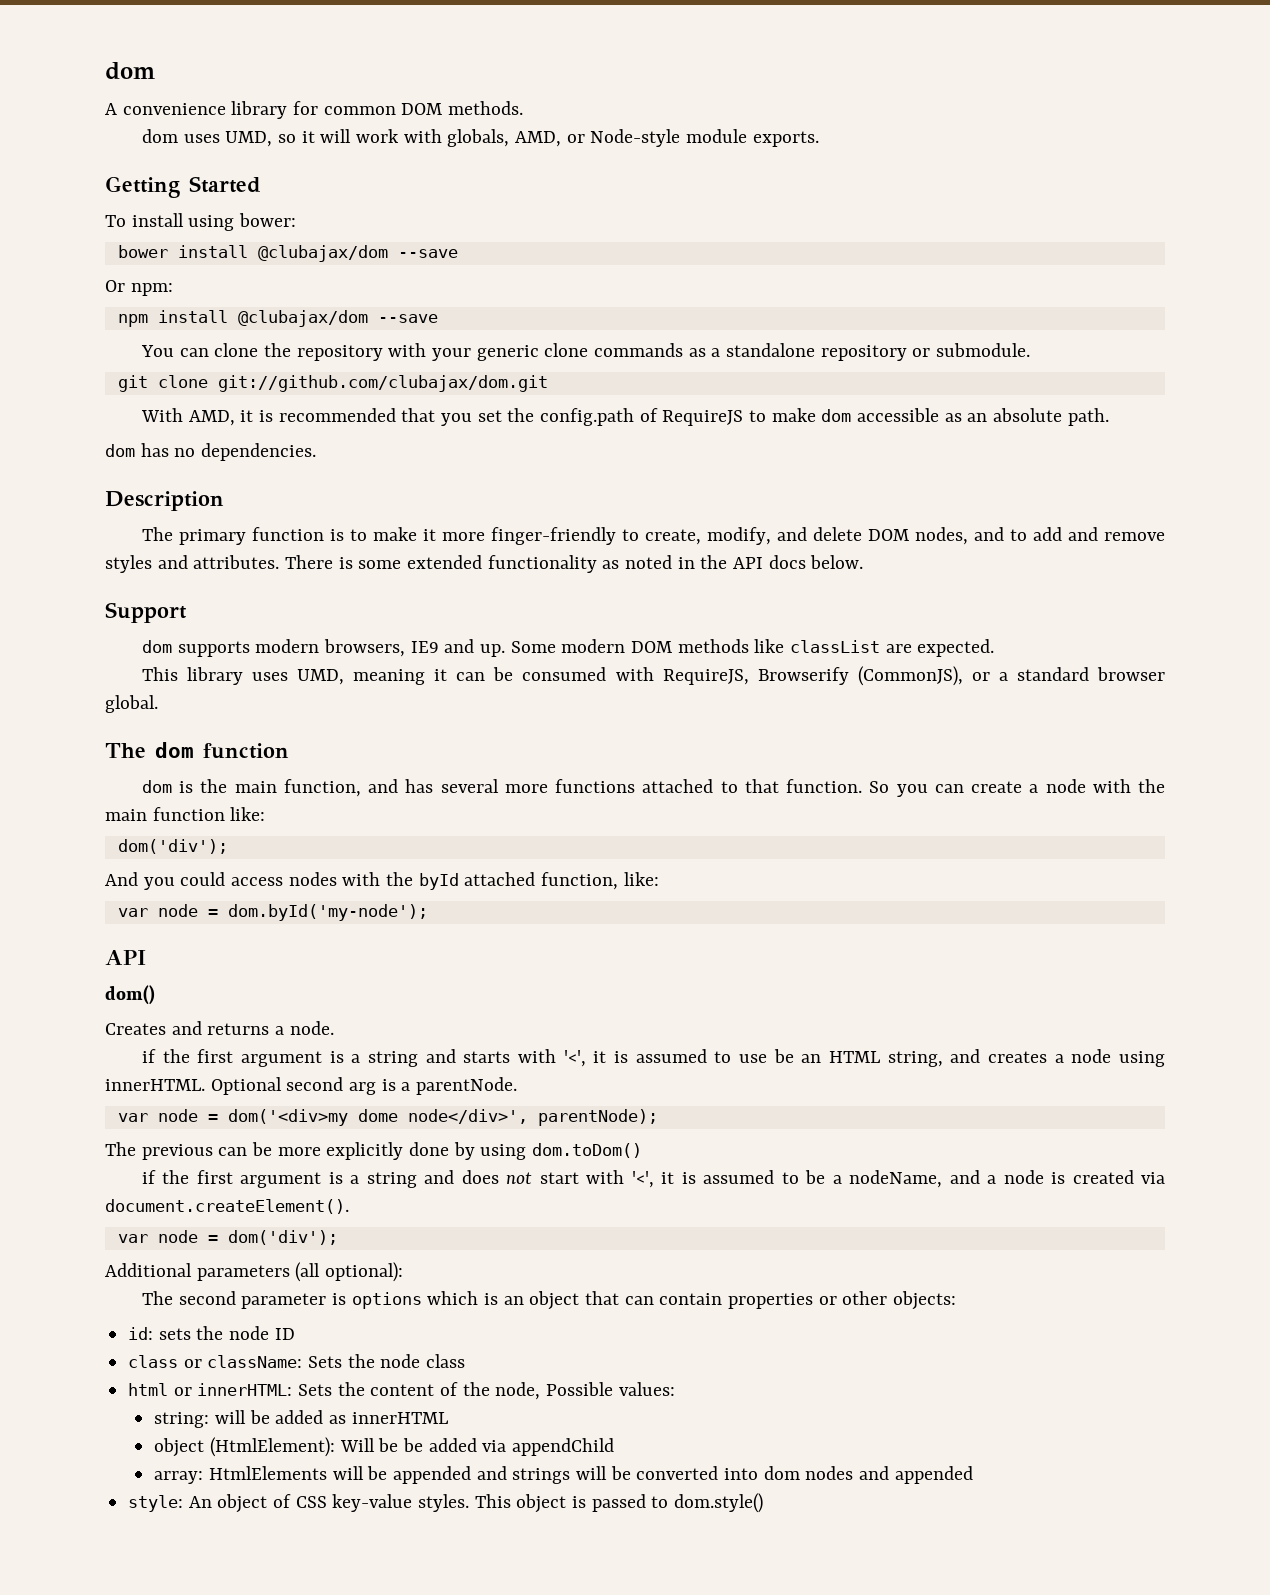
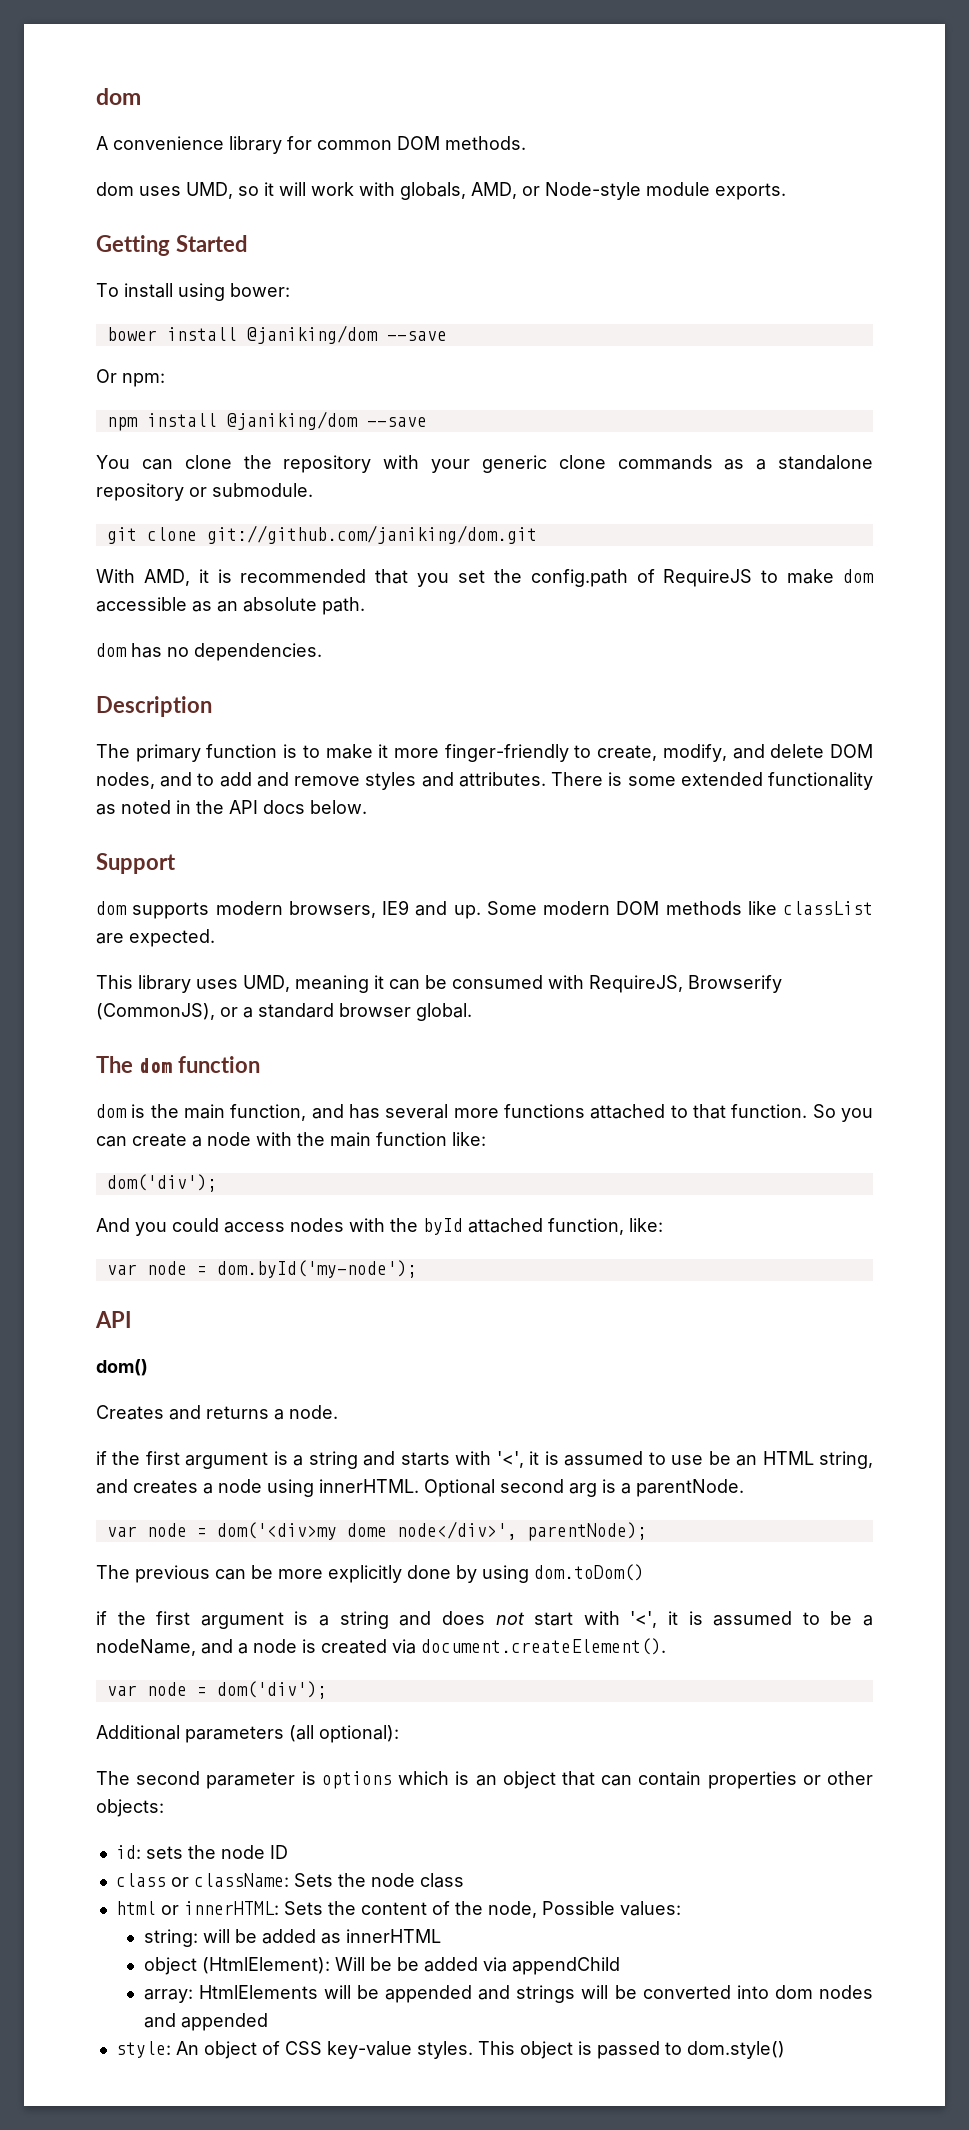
- bower install @clubajax/dom --save
+ bower install @janiking/dom --save
- npm install @clubajax/dom --save
+ npm install @janiking/dom --save
- git clone git://github.com/clubajax/dom.git
+ git clone git://github.com/janiking/dom.git

